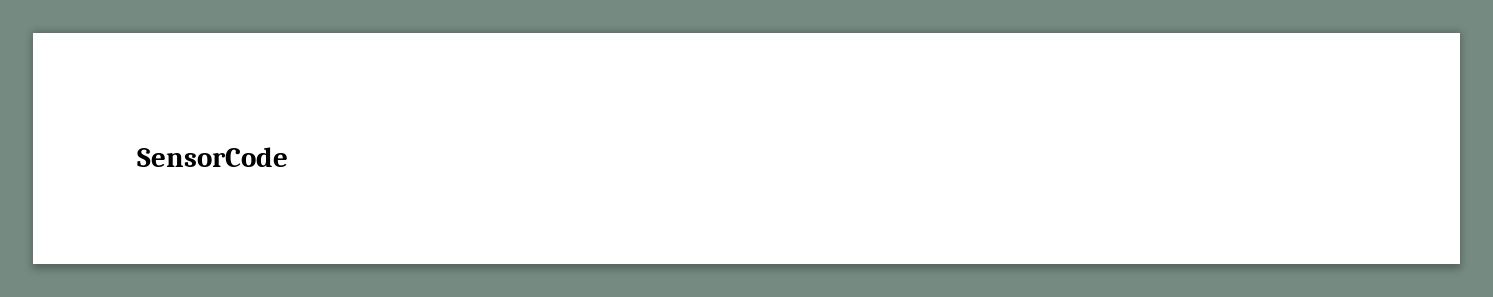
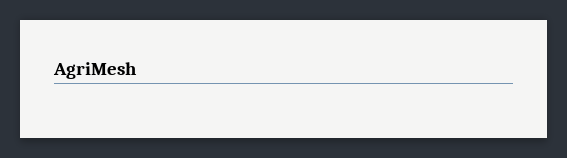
- SensorCode
+ AgriMesh

